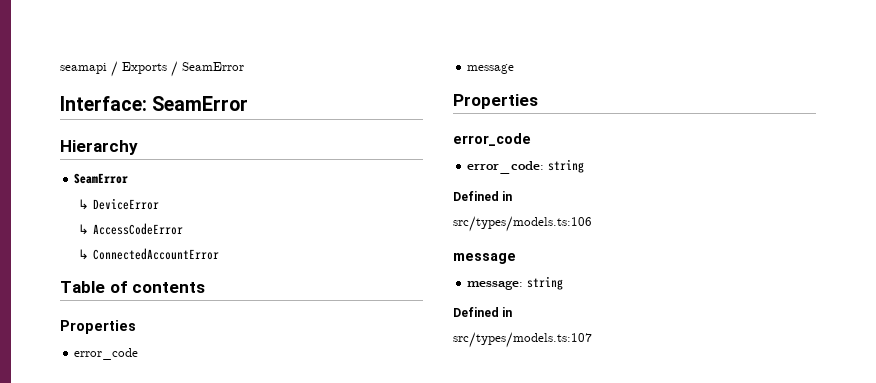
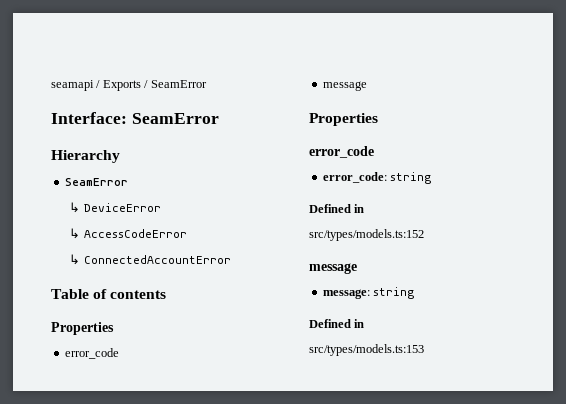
- src/types/models.ts:106
+ src/types/models.ts:152
- src/types/models.ts:107
+ src/types/models.ts:153

